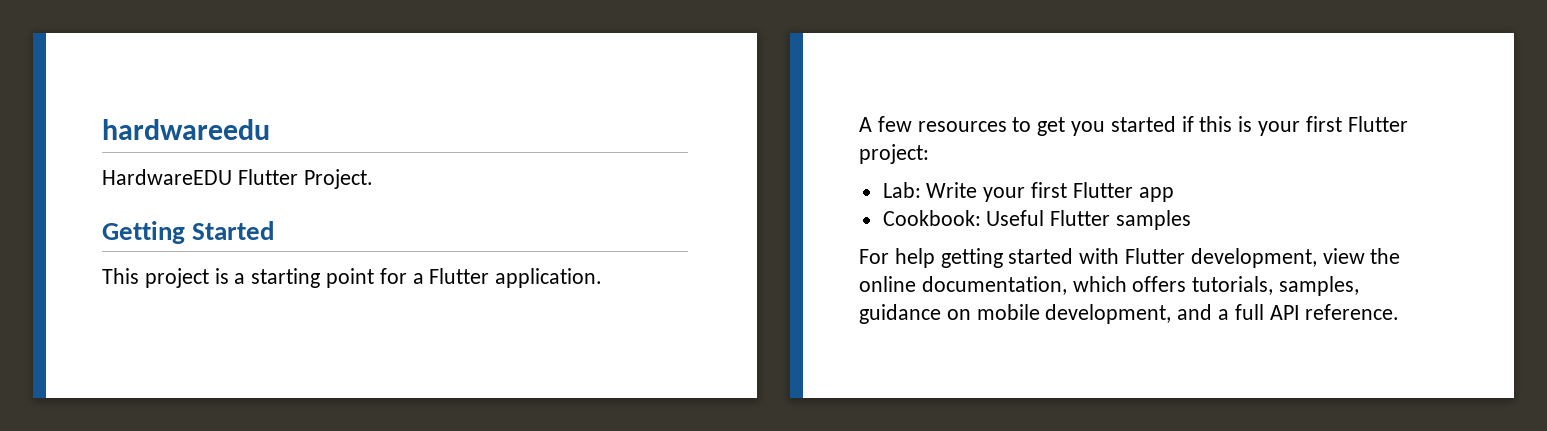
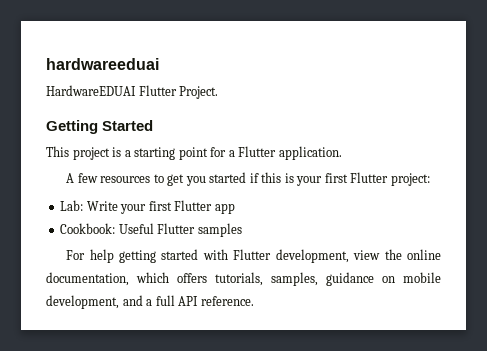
- hardwareedu
- HardwareEDU Flutter Project.
+ hardwareeduai
+ HardwareEDUAI Flutter Project.

